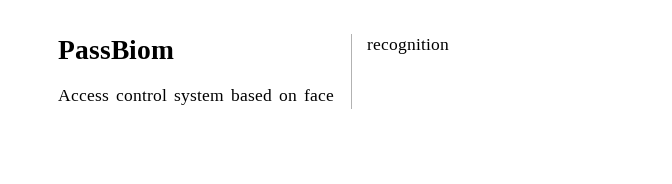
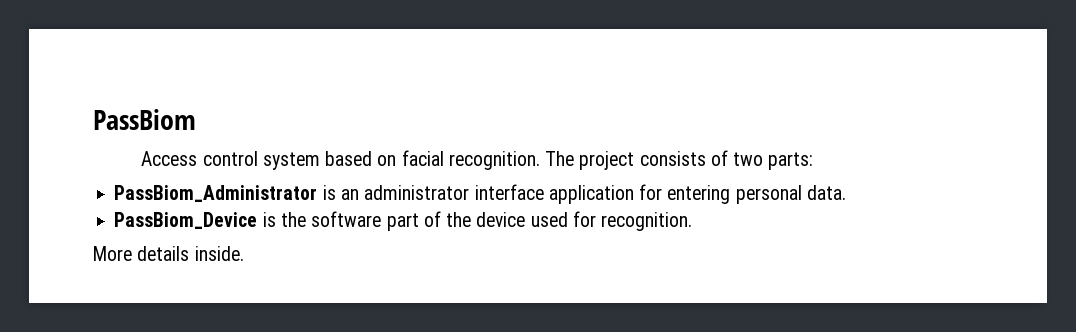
- Access control system based on face recognition
+ Access control system based on facial recognition. The project consists of two parts:
+ PassBiom_Administrator is an administrator interface application for entering personal data.
+ PassBiom_Device is the software part of the device used for recognition.
+ More details inside.

